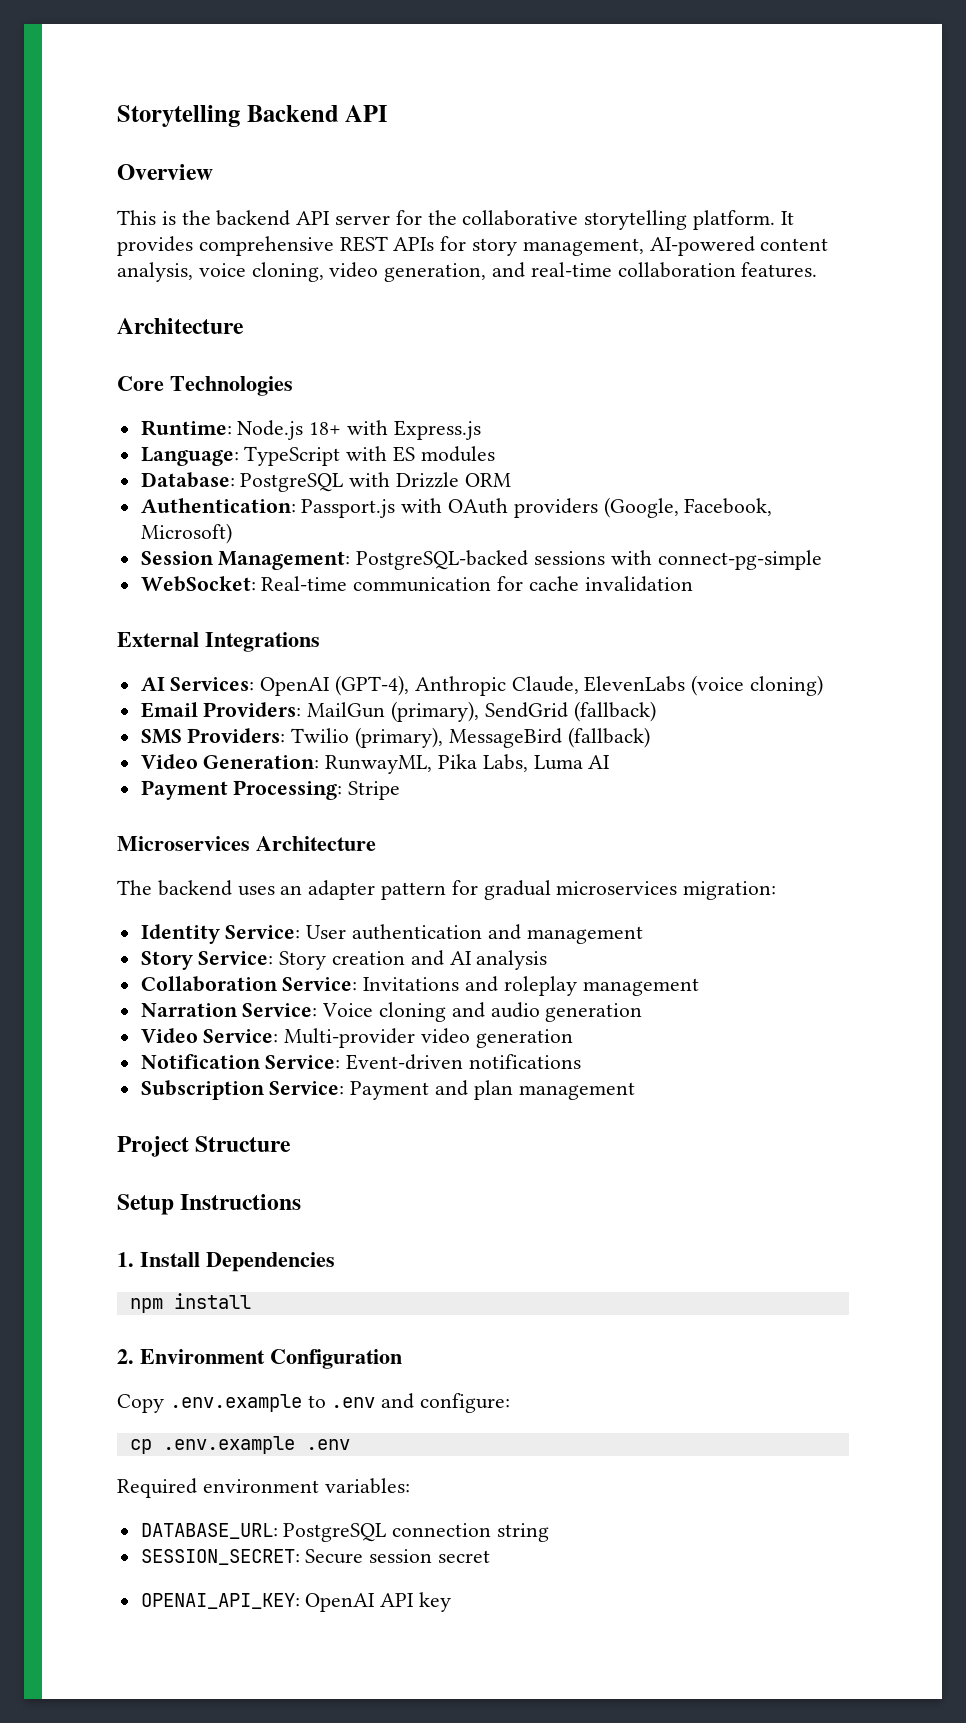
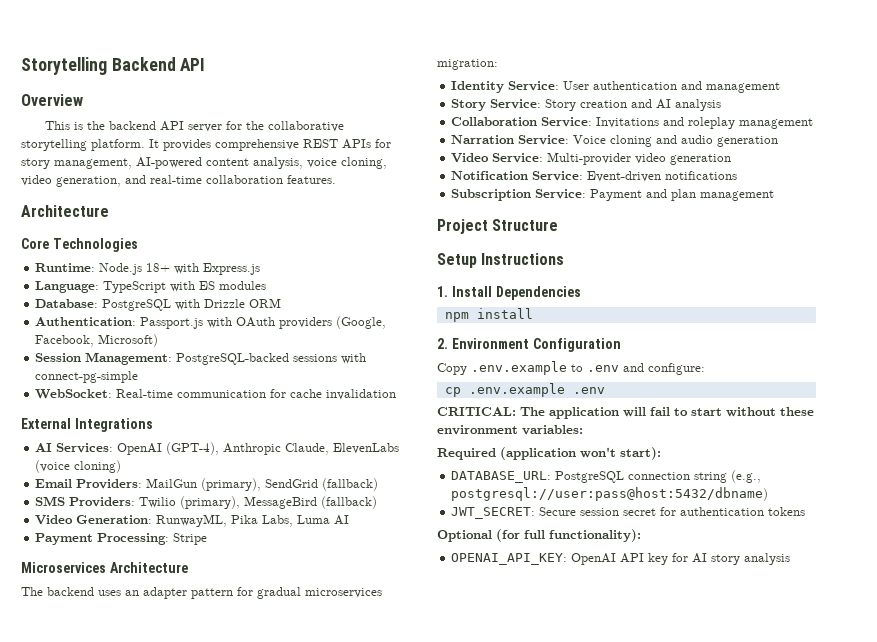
- Required environment variables:
+ CRITICAL: The application will fail to start without these environment variables:
+ Required (application won't start):
- DATABASE_URL: PostgreSQL connection string
- SESSION_SECRET: Secure session secret
+ DATABASE_URL: PostgreSQL connection string (e.g., postgresql://user:pass@host:5432/dbname)
+ JWT_SECRET: Secure session secret for authentication tokens
+ Optional (for full functionality):
- OPENAI_API_KEY: OpenAI API key
+ OPENAI_API_KEY: OpenAI API key for AI story analysis

